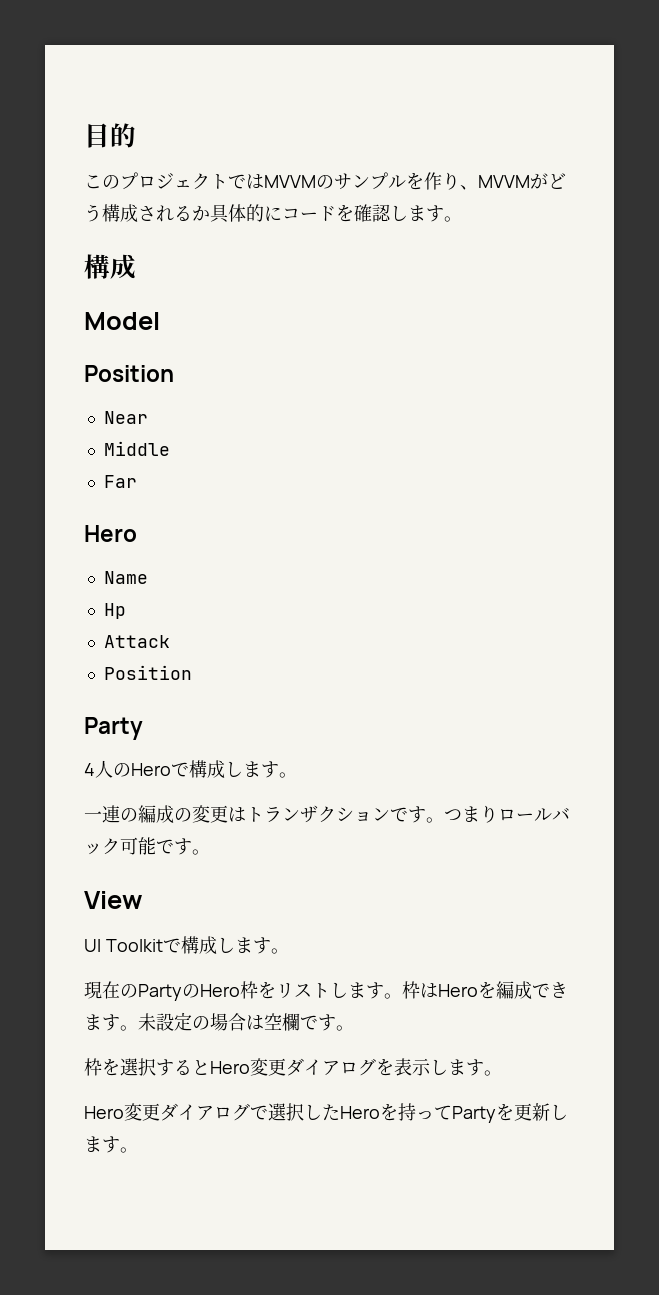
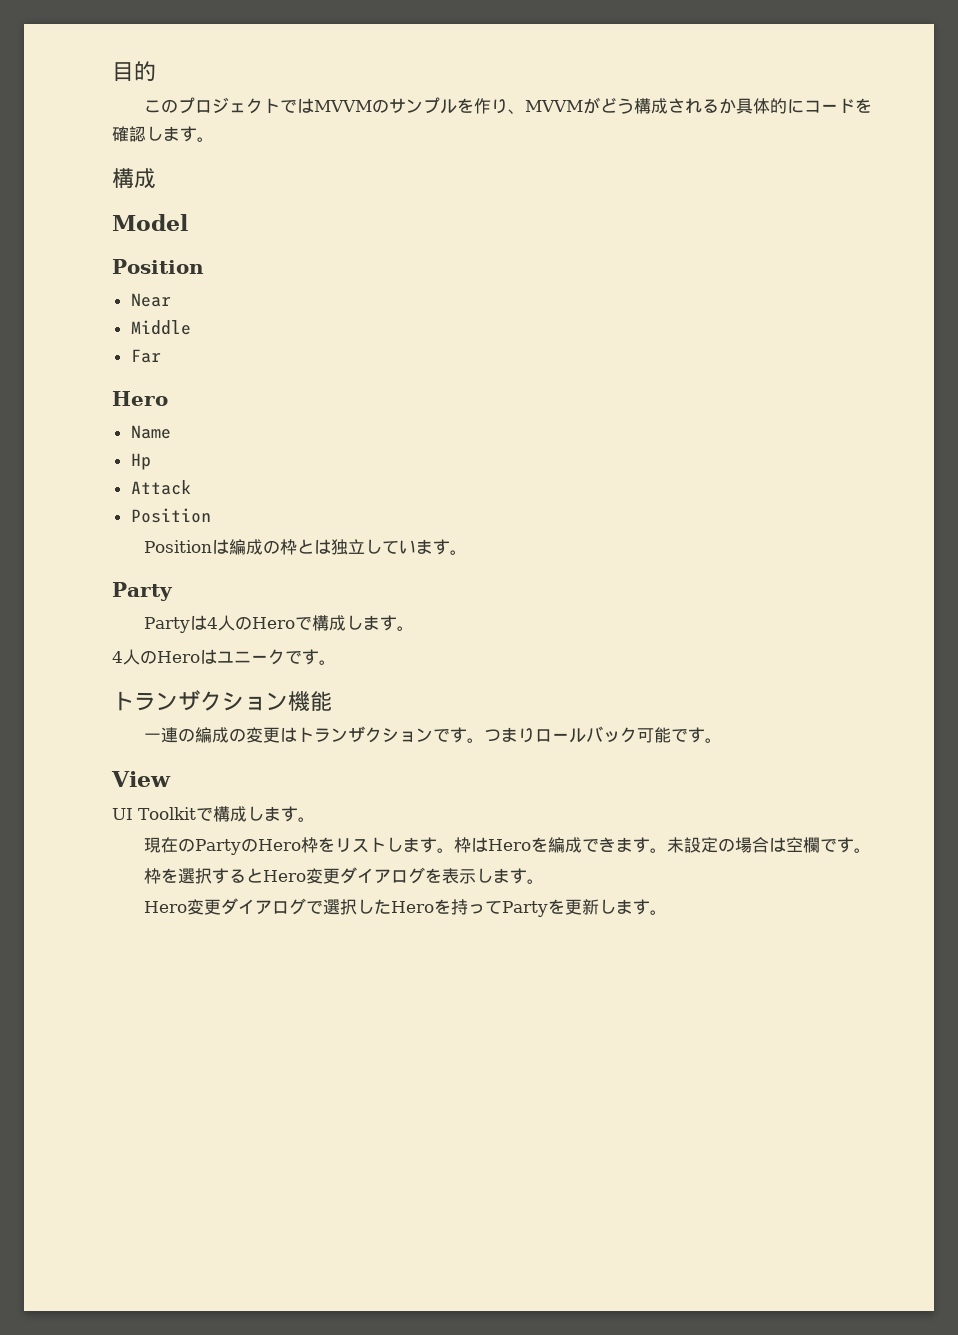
+ Positionは編成の枠とは独立しています。
- 4人のHeroで構成します。
+ Partyは4人のHeroで構成します。
+ 4人のHeroはユニークです。
+ トランザクション機能

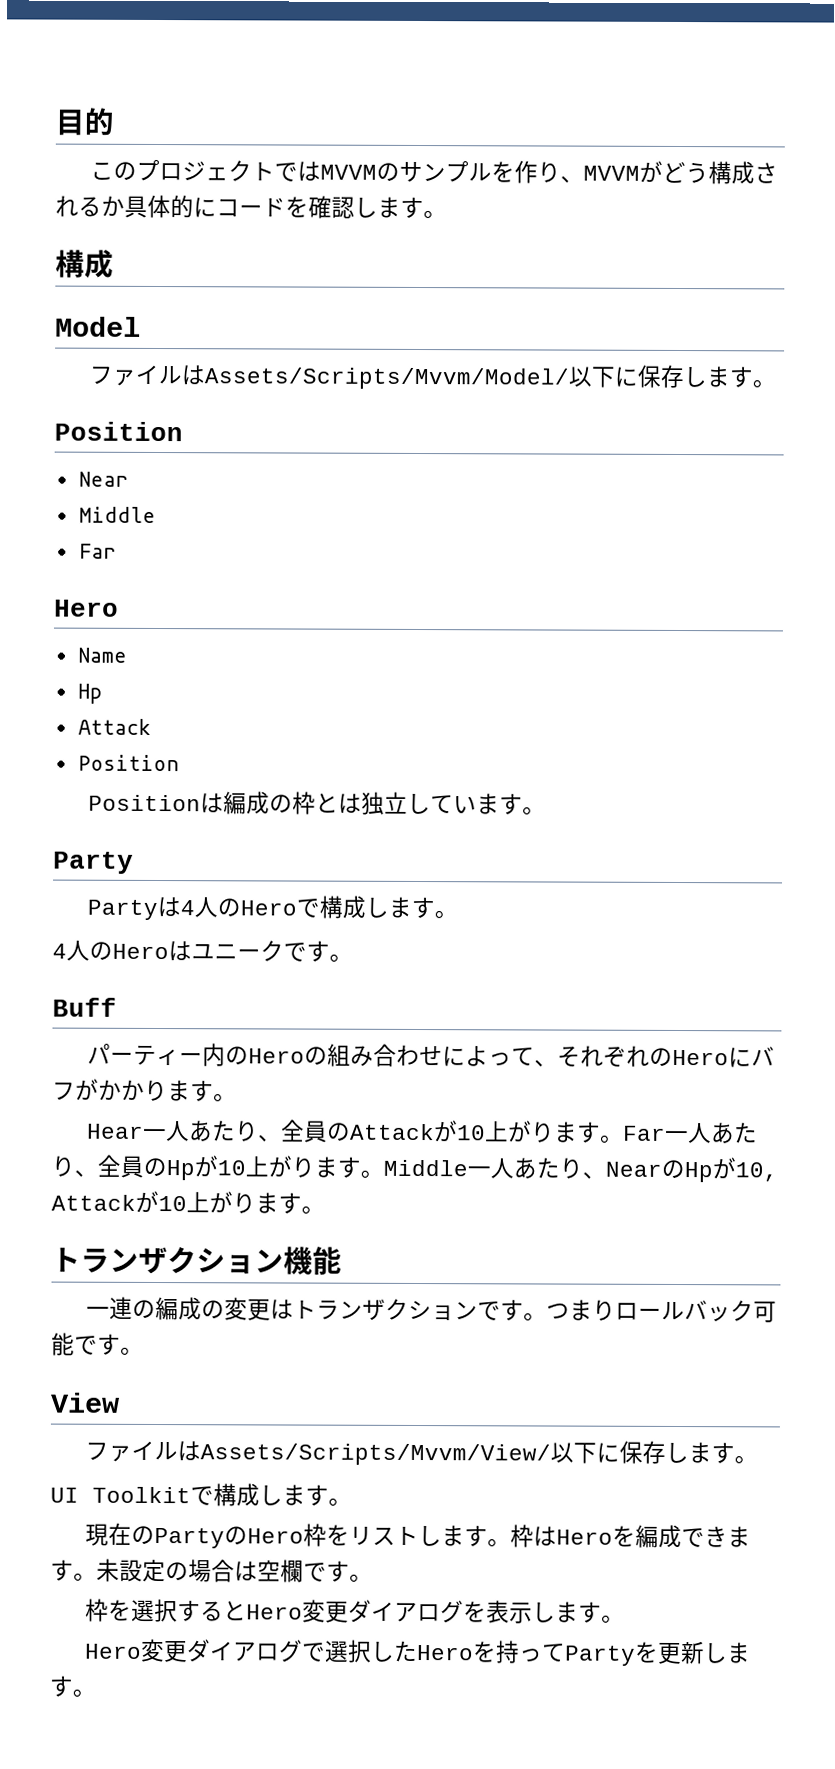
+ ファイルはAssets/Scripts/Mvvm/Model/以下に保存します。
+ Buff
+ パーティー内のHeroの組み合わせによって、それぞれのHeroにバフがかかります。
+ Hear一人あたり、全員のAttackが10上がります。Far一人あたり、全員のHpが10上がります。Middle一人あたり、NearのHpが10, Attackが10上がります。
+ ファイルはAssets/Scripts/Mvvm/View/以下に保存します。

